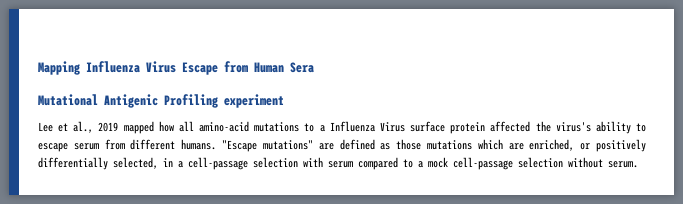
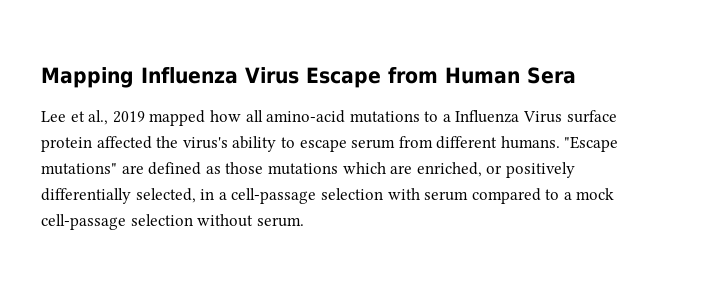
- Mutational Antigenic Profiling experiment

